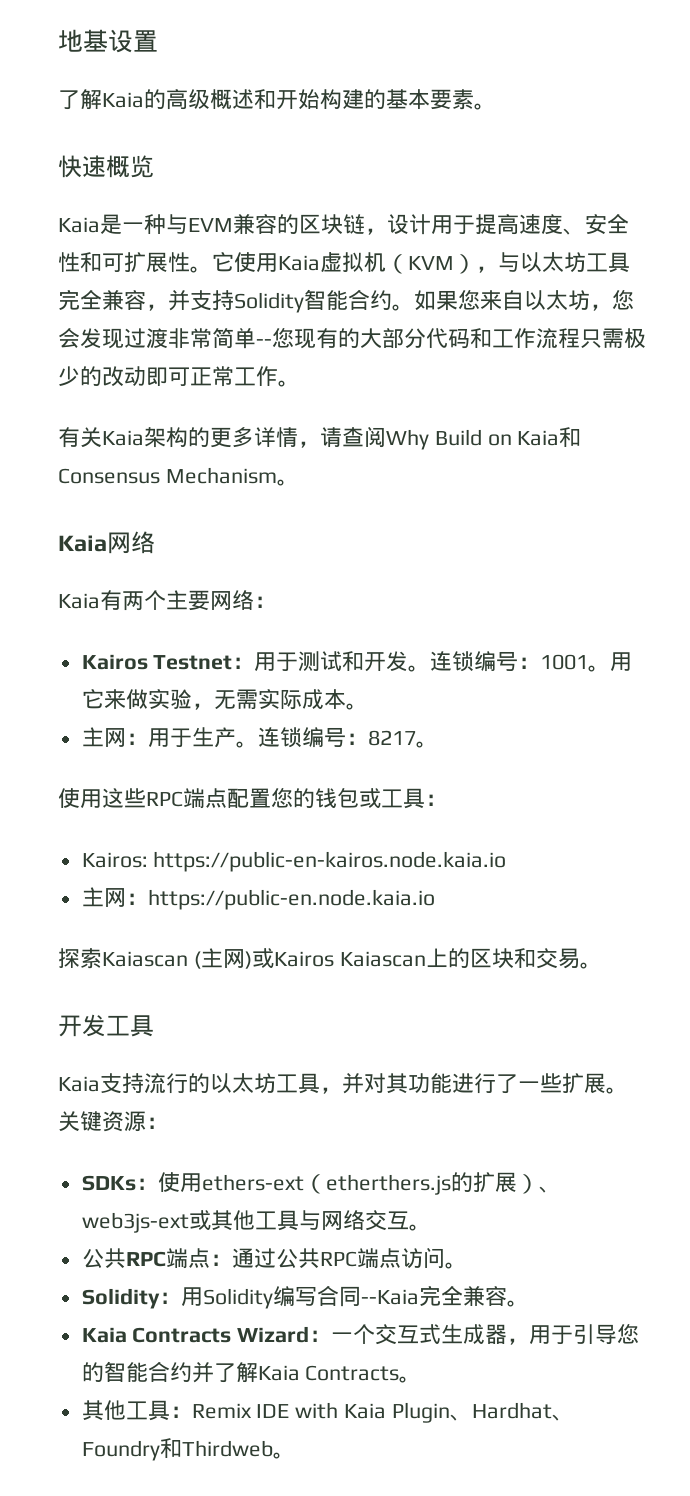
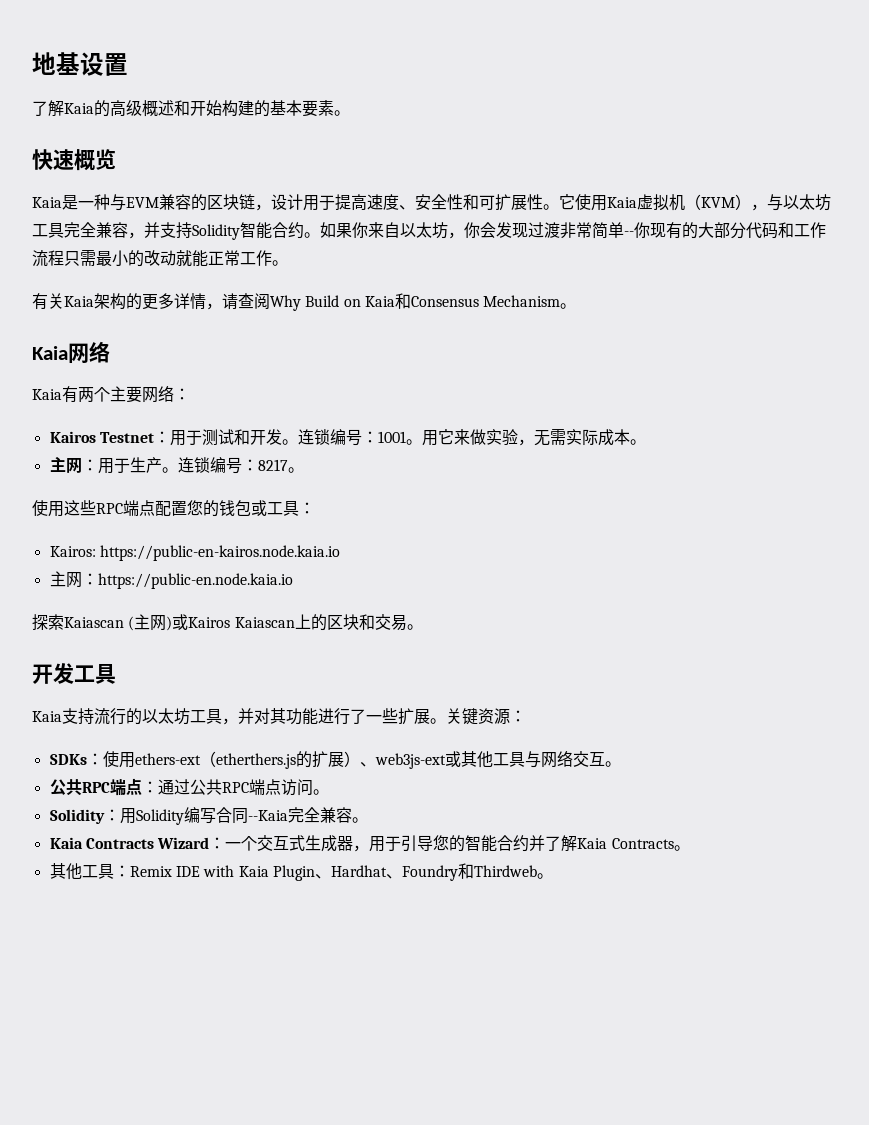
- 如果您来自以太坊，您会发现过渡非常简单--您现有的大部分代码和工作流程只需极少的改动即可正常工作。
+ 如果你来自以太坊，你会发现过渡非常简单--你现有的大部分代码和工作流程只需最小的改动就能正常工作。

